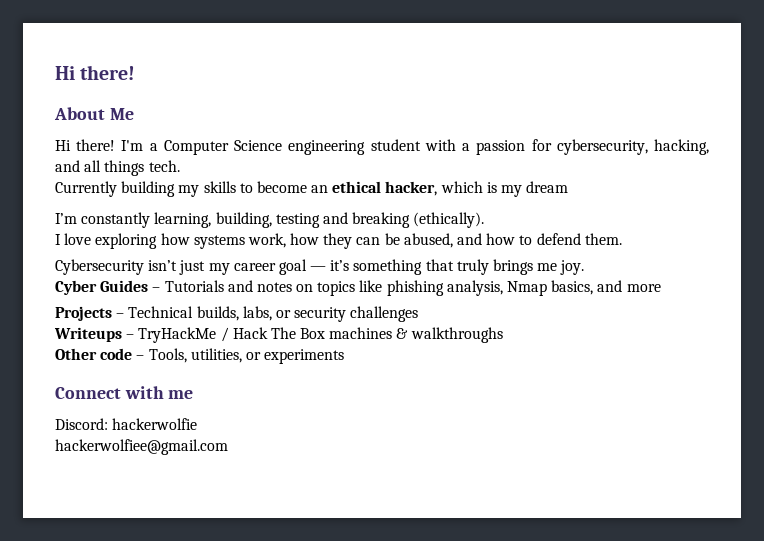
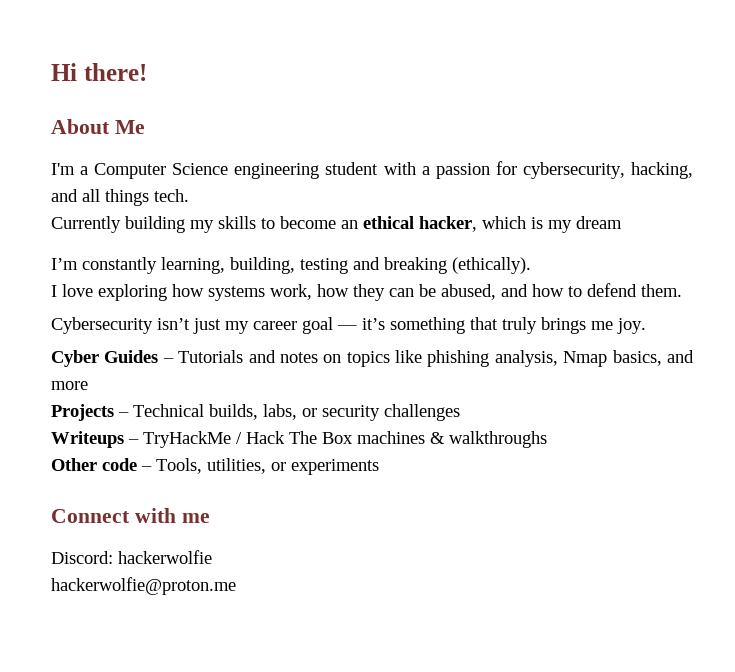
  About Me
- Hi there! I'm a Computer Science engineering student with a passion for cybersecurity, hacking, and all things tech.
+ I'm a Computer Science engineering student with a passion for cybersecurity, hacking, and all things tech.
- hackerwolfiee@gmail.com
+ hackerwolfie@proton.me

